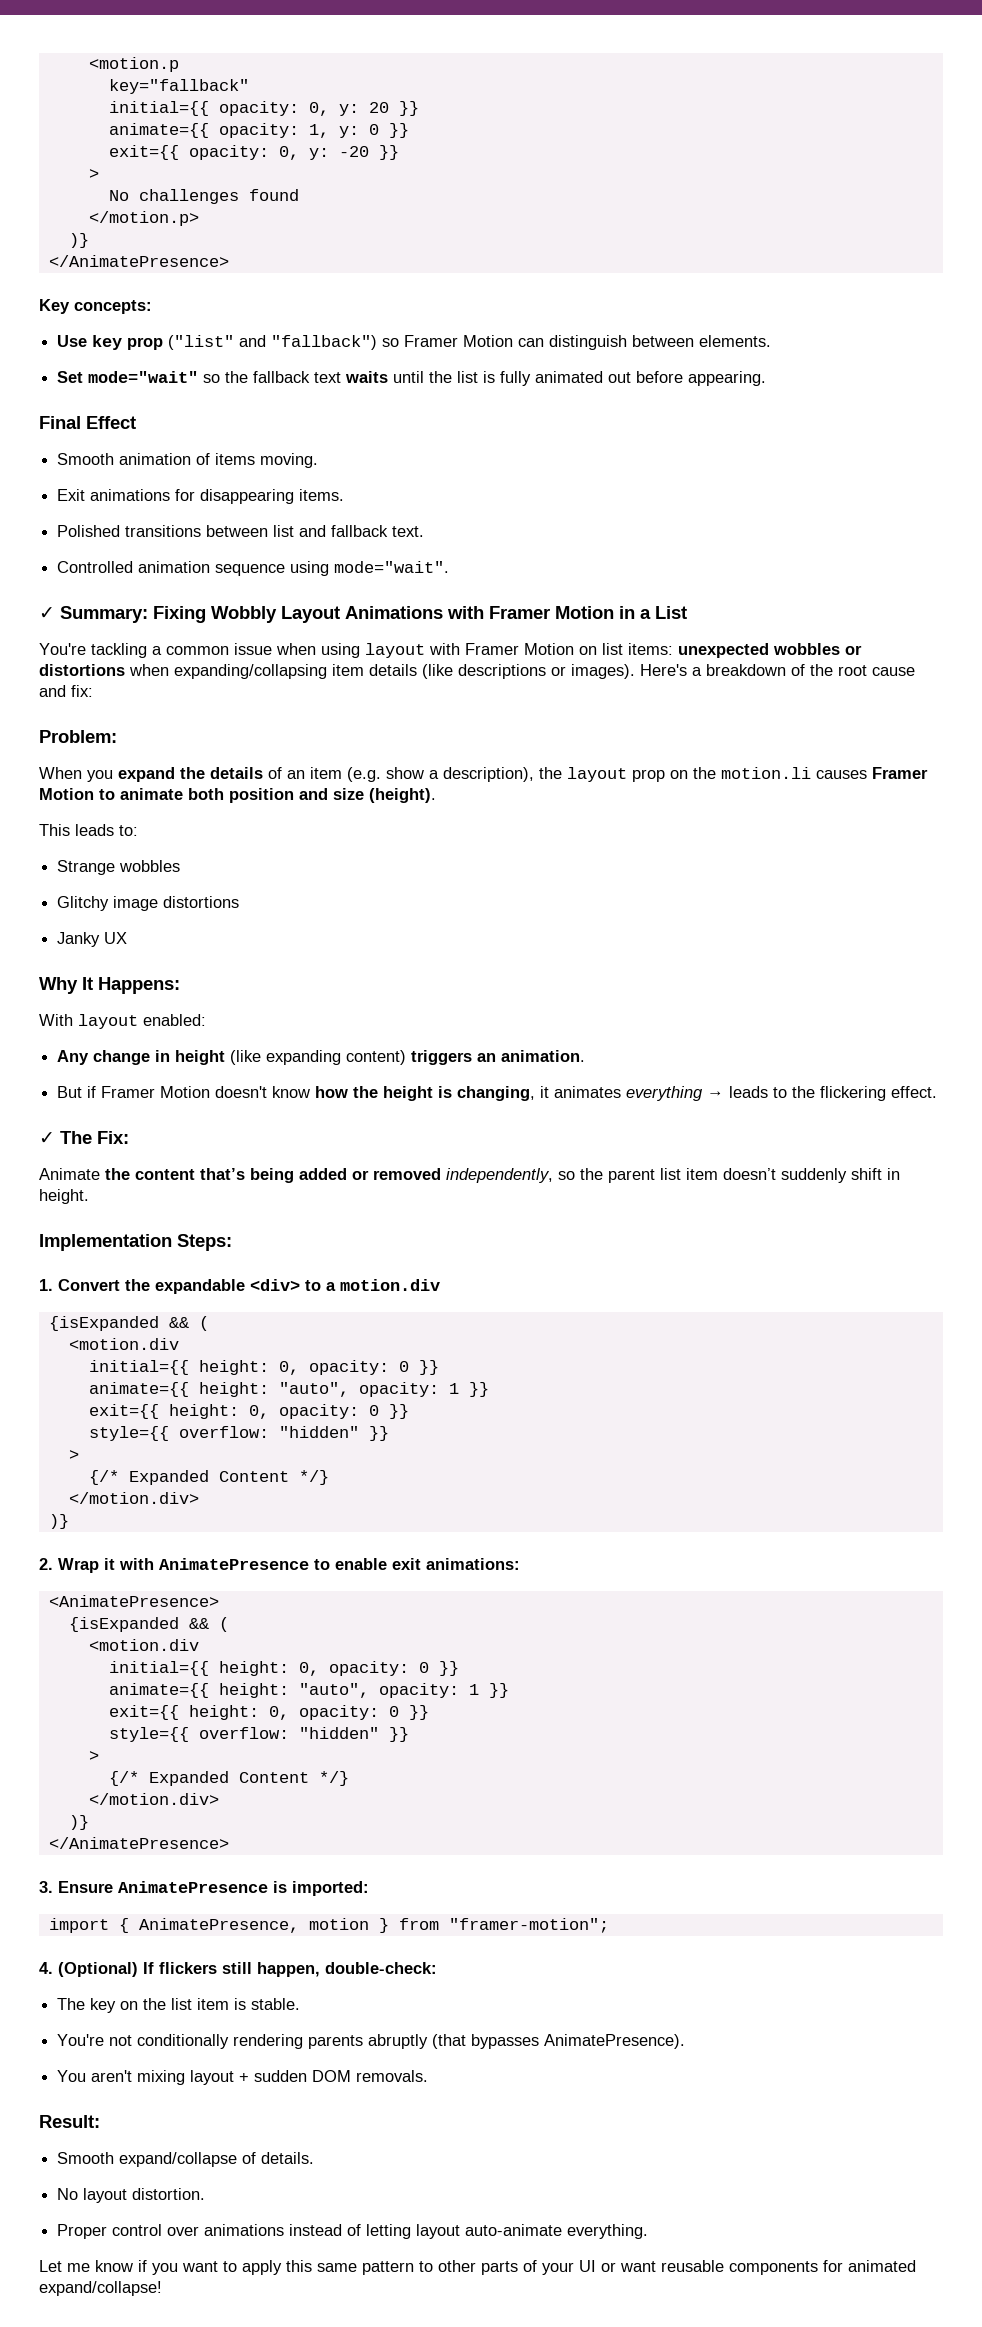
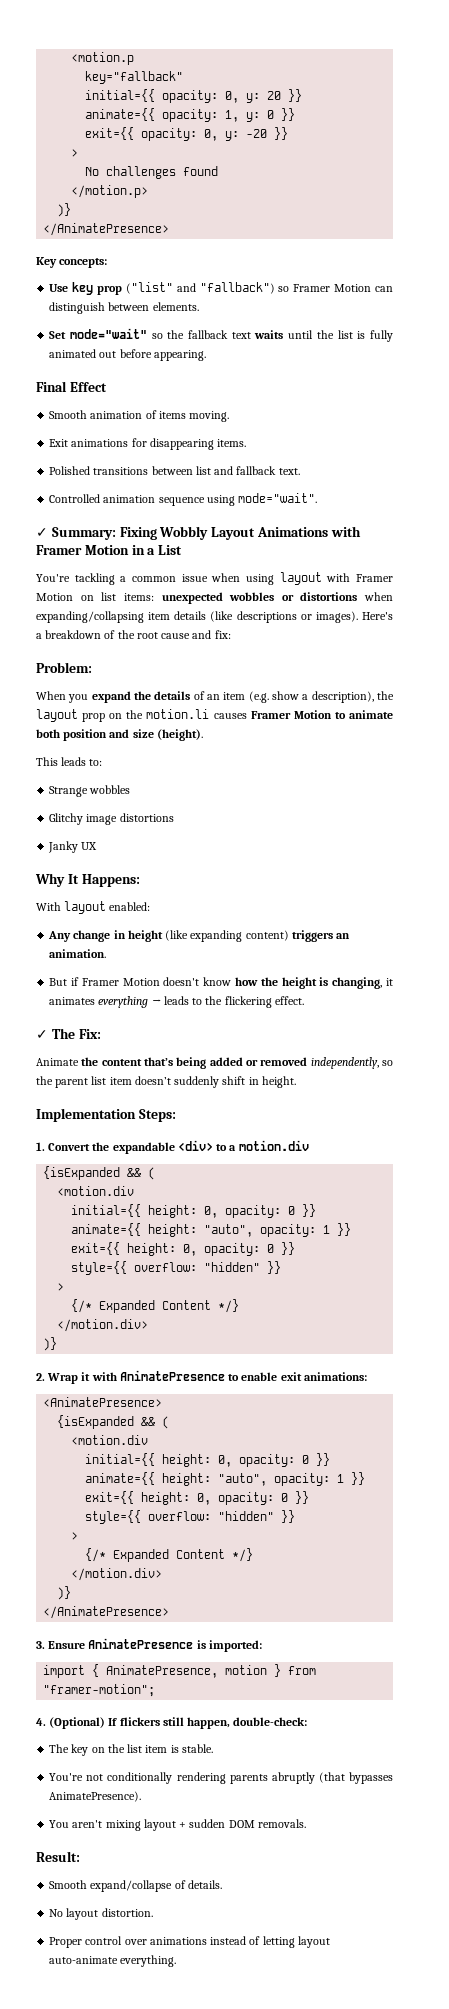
- Let me know if you want to apply this same pattern to other parts of your UI or want reusable components for animated expand/collapse!

